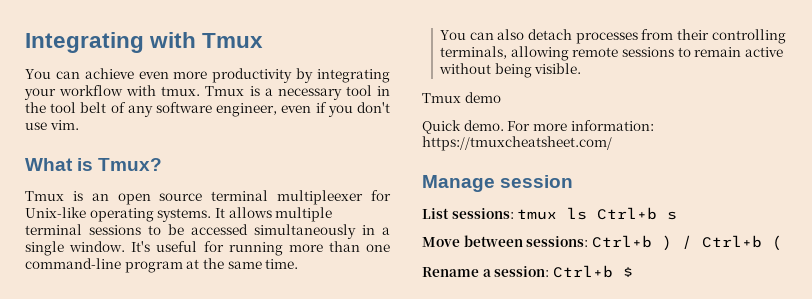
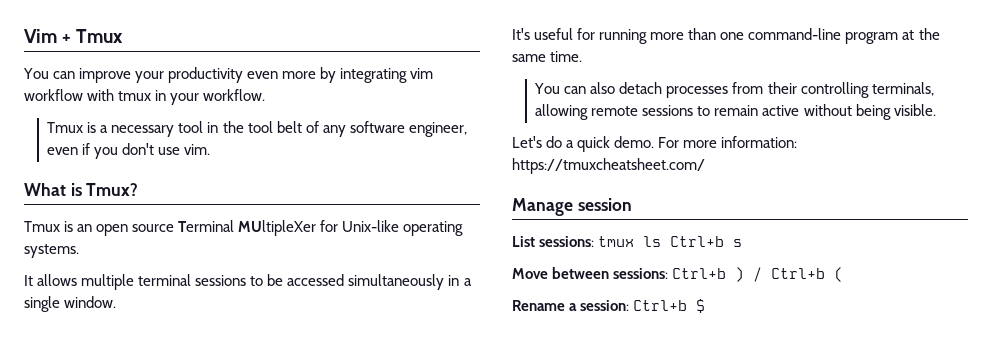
- Integrating with Tmux
+ Vim + Tmux
- You can achieve even more productivity by integrating your workflow with tmux. Tmux is a necessary tool in the tool belt of any software engineer, even if you don't use vim.
+ You can improve your productivity even more by integrating vim workflow with tmux in your workflow.
+ Tmux is a necessary tool in the tool belt of any software engineer, even if you don't use vim.
- Tmux is an open source terminal multipleexer for Unix-like operating systems. It allows multiple terminal sessions to be accessed simultaneously in a single window. It's useful for running more than one command-line program at the same time.
+ Tmux is an open source Terminal MUltipleXer for Unix-like operating systems.
+ It allows multiple terminal sessions to be accessed simultaneously in a single window.
+ It's useful for running more than one command-line program at the same time.
- Tmux demo
- Quick demo.
+ Let's do a quick demo.

